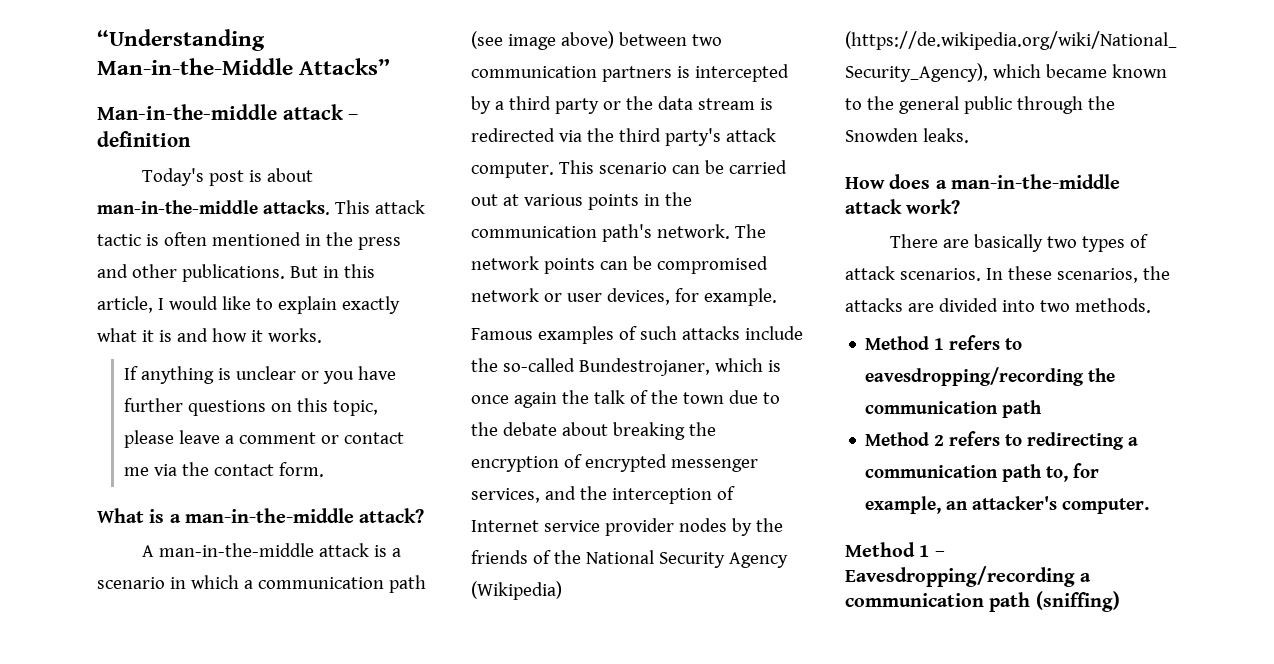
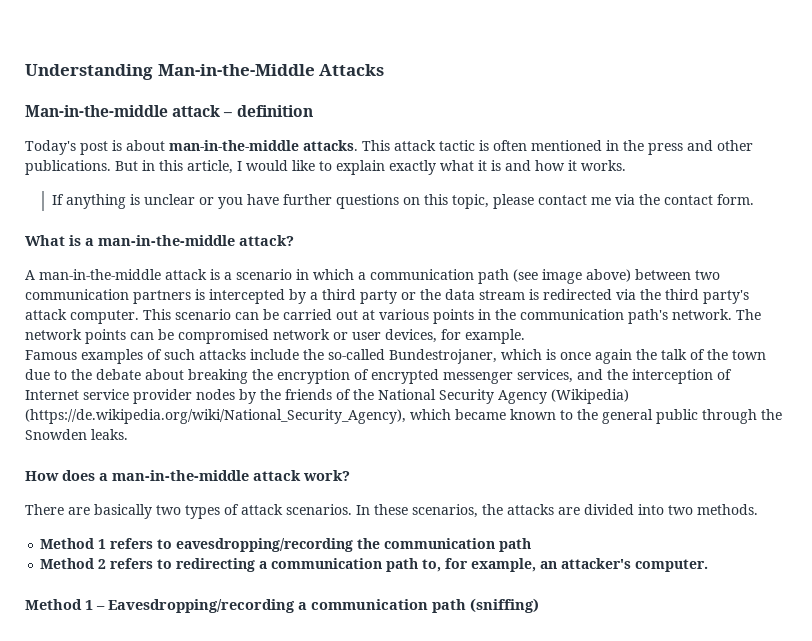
- “Understanding Man-in-the-Middle Attacks”
+ Understanding Man-in-the-Middle Attacks
- If anything is unclear or you have further questions on this topic, please leave a comment or contact me via the contact form.
+ If anything is unclear or you have further questions on this topic, please contact me via the contact form.

